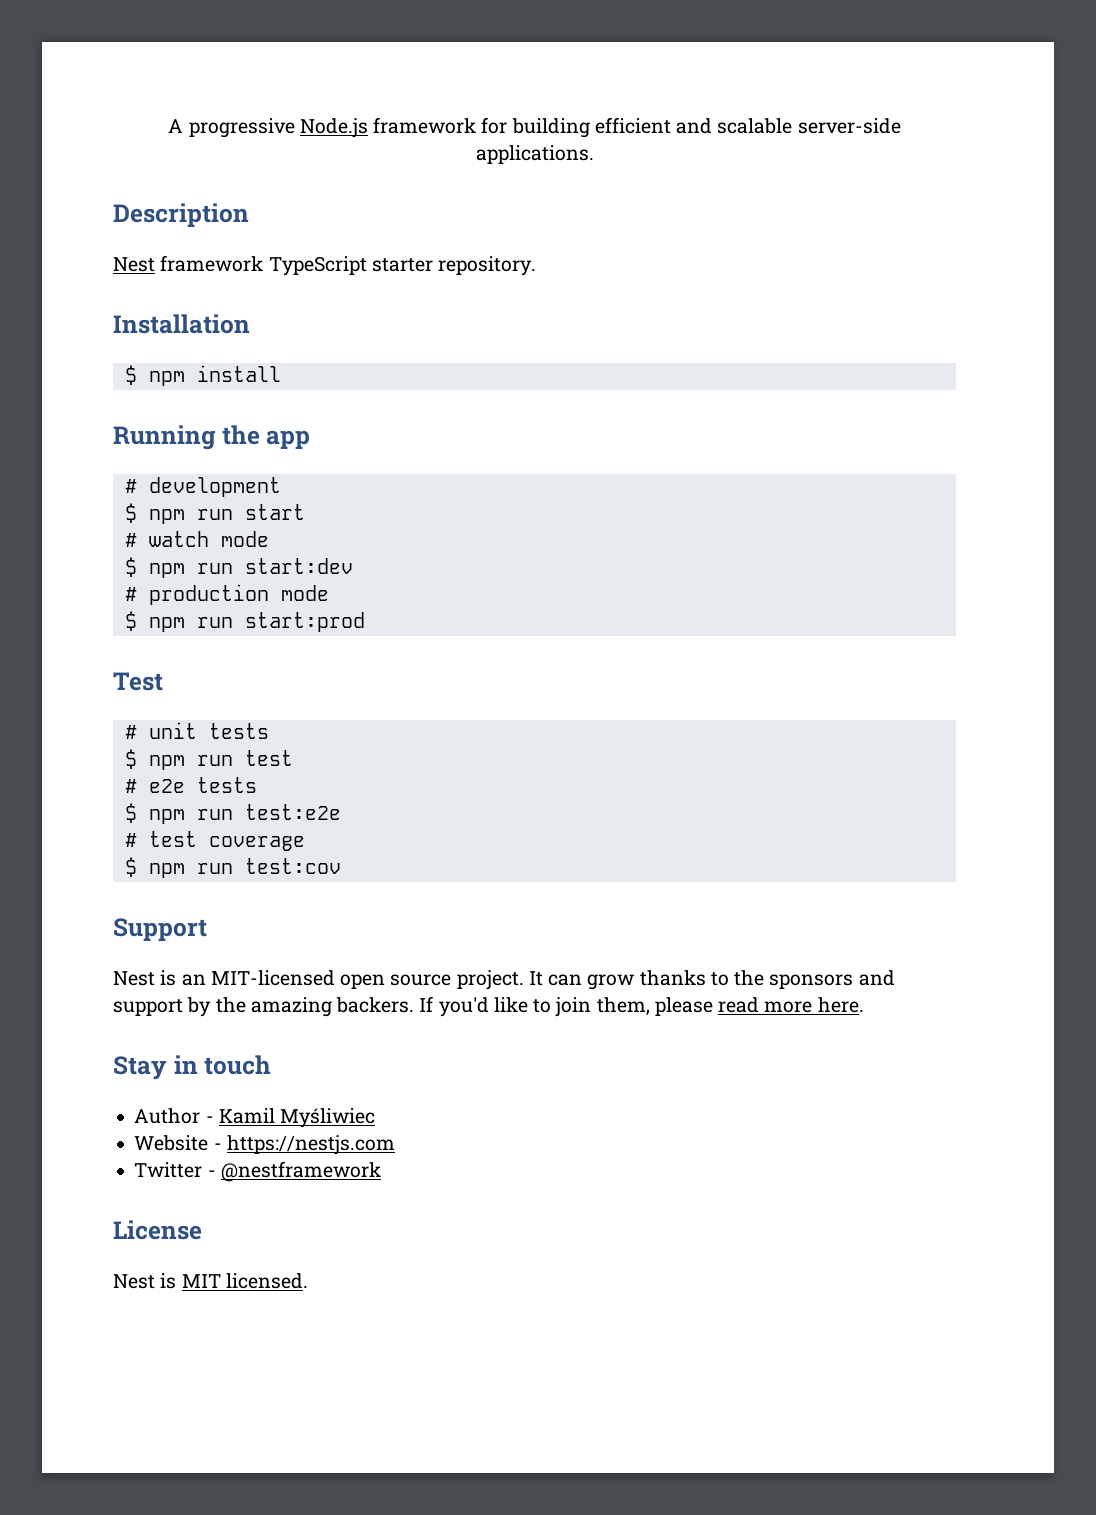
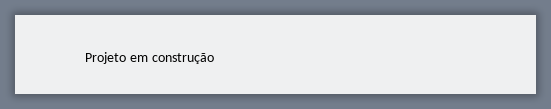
- A progressive Node.js framework for building efficient and scalable server-side applications.
- Description
- Nest framework TypeScript starter repository.
- Installation
- $ npm install
- Running the app
- # development
- $ npm run start
- # watch mode
- $ npm run start:dev
- # production mode
- $ npm run start:prod
- Test
- # unit tests
- $ npm run test
- # e2e tests
- $ npm run test:e2e
- # test coverage
- $ npm run test:cov
- Support
- Nest is an MIT-licensed open source project. It can grow thanks to the sponsors and support by the amazing backers. If you'd like to join them, please read more here.
- Stay in touch
- Author - Kamil Myśliwiec
- Website - https://nestjs.com
- Twitter - @nestframework
- License
- Nest is MIT licensed.
+ Projeto em construção

